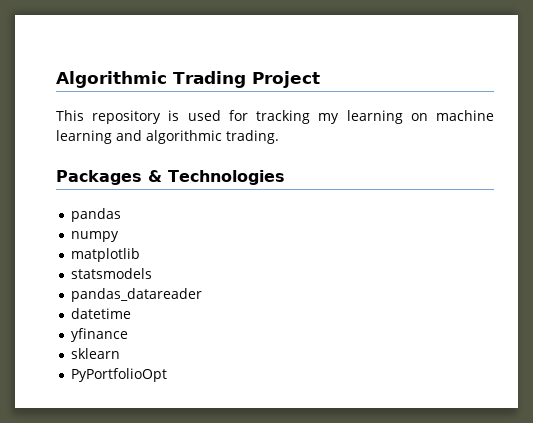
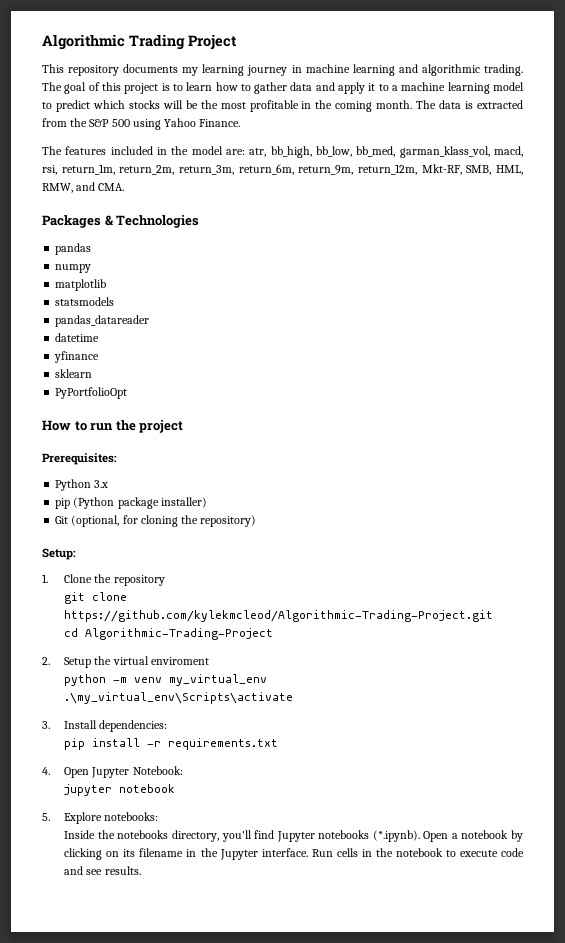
- This repository is used for tracking my learning on machine learning and algorithmic trading.
+ This repository documents my learning journey in machine learning and algorithmic trading. The goal of this project is to learn how to gather data and apply it to a machine learning model to predict which stocks will be the most profitable in the coming month. The data is extracted from the S&P 500 using Yahoo Finance.
+ The features included in the model are: atr, bb_high, bb_low, bb_med, garman_klass_vol, macd, rsi, return_1m, return_2m, return_3m, return_6m, return_9m, return_12m, Mkt-RF, SMB, HML, RMW, and CMA.
+ How to run the project
+ Prerequisites:
+ Python 3.x
+ pip (Python package installer)
+ Git (optional, for cloning the repository)
+ Setup:
+ 1. Clone the repository
+ git clone https://github.com/kylekmcleod/Algorithmic-Trading-Project.git
+ cd Algorithmic-Trading-Project
+ 2. Setup the virtual enviroment
+ python -m venv my_virtual_env
+ .\my_virtual_env\Scripts\activate
+ 3. Install dependencies:
+ pip install -r requirements.txt
+ 4. Open Jupyter Notebook:
+ jupyter notebook
+ 5. Explore notebooks:
+ Inside the notebooks directory, you'll find Jupyter notebooks (*.ipynb). Open a notebook by clicking on its filename in the Jupyter interface. Run cells in the notebook to execute code and see results.

